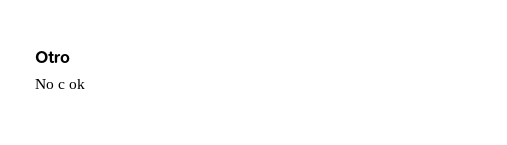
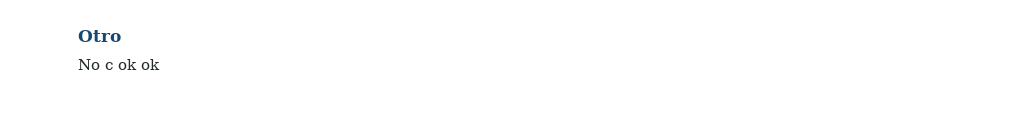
- No c ok
+ No c ok ok

